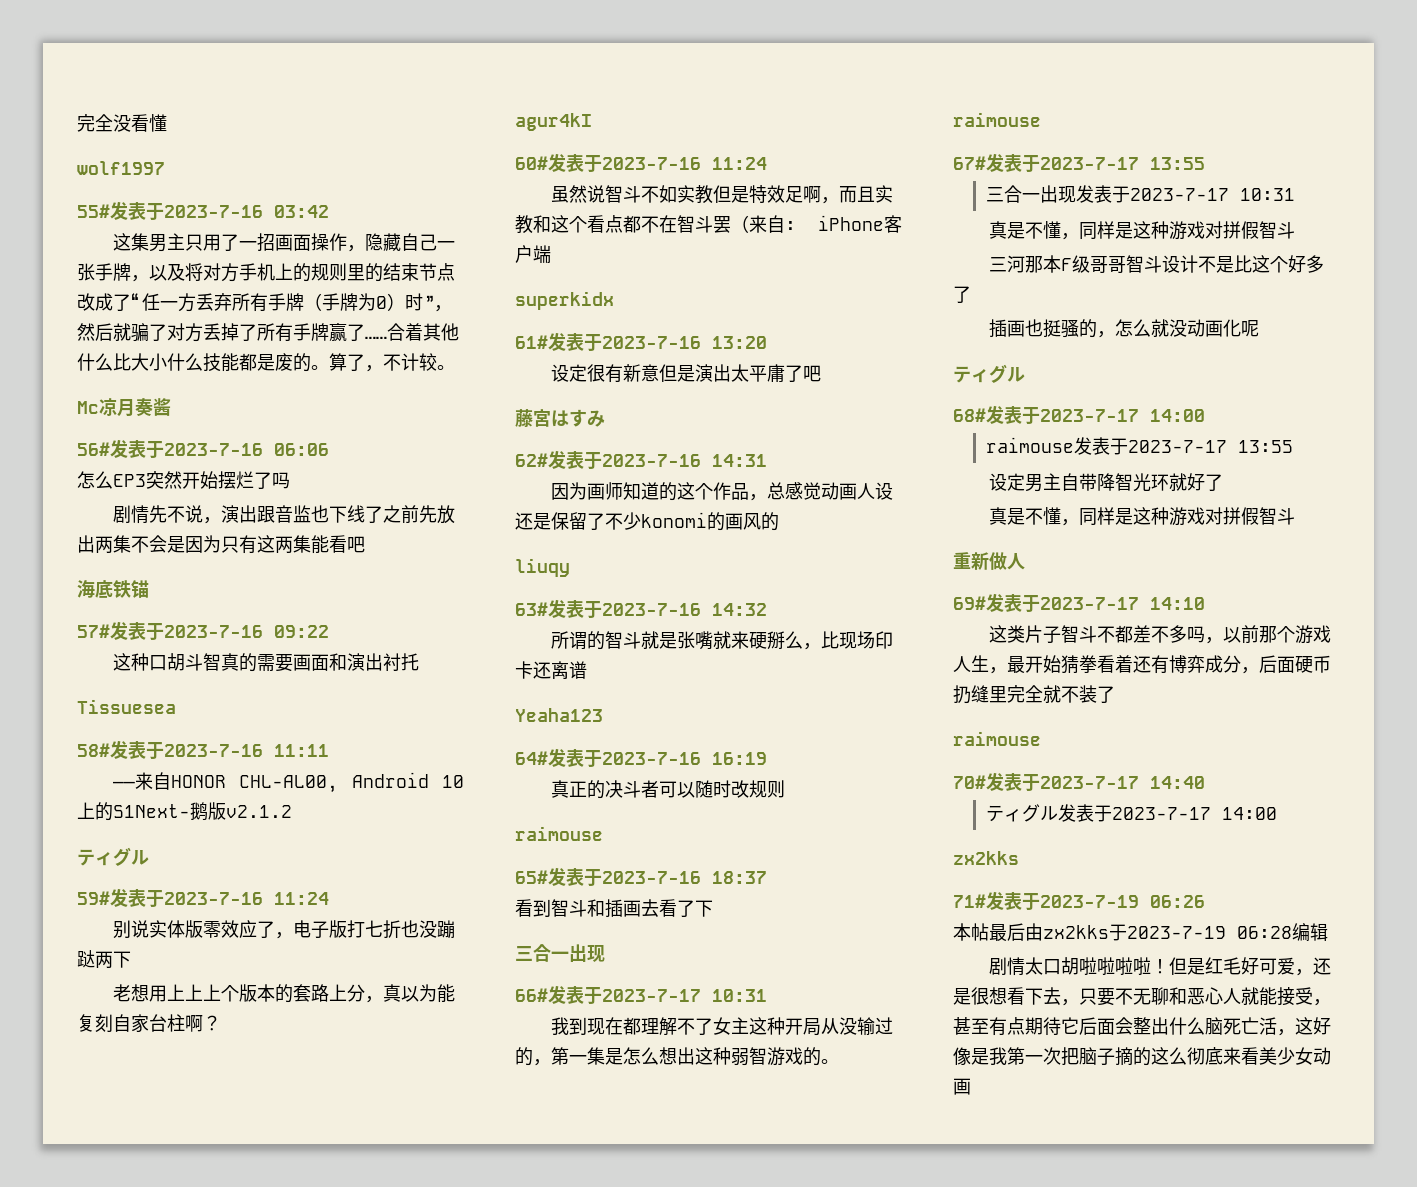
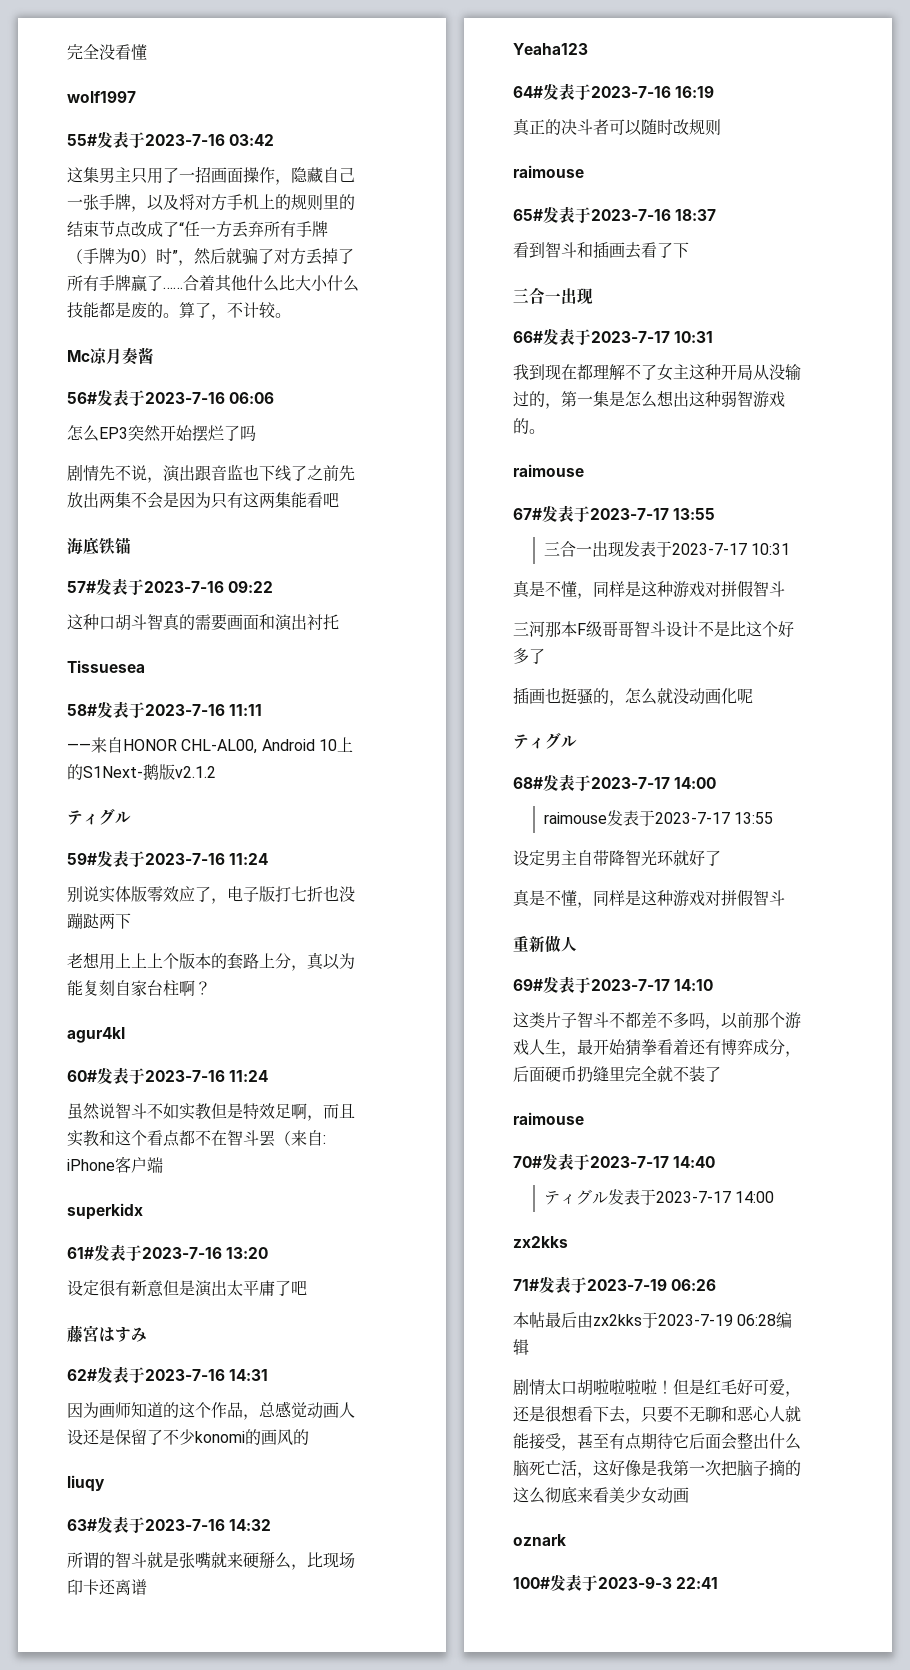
+ oznark
+ 100#发表于2023-9-3 22:41

